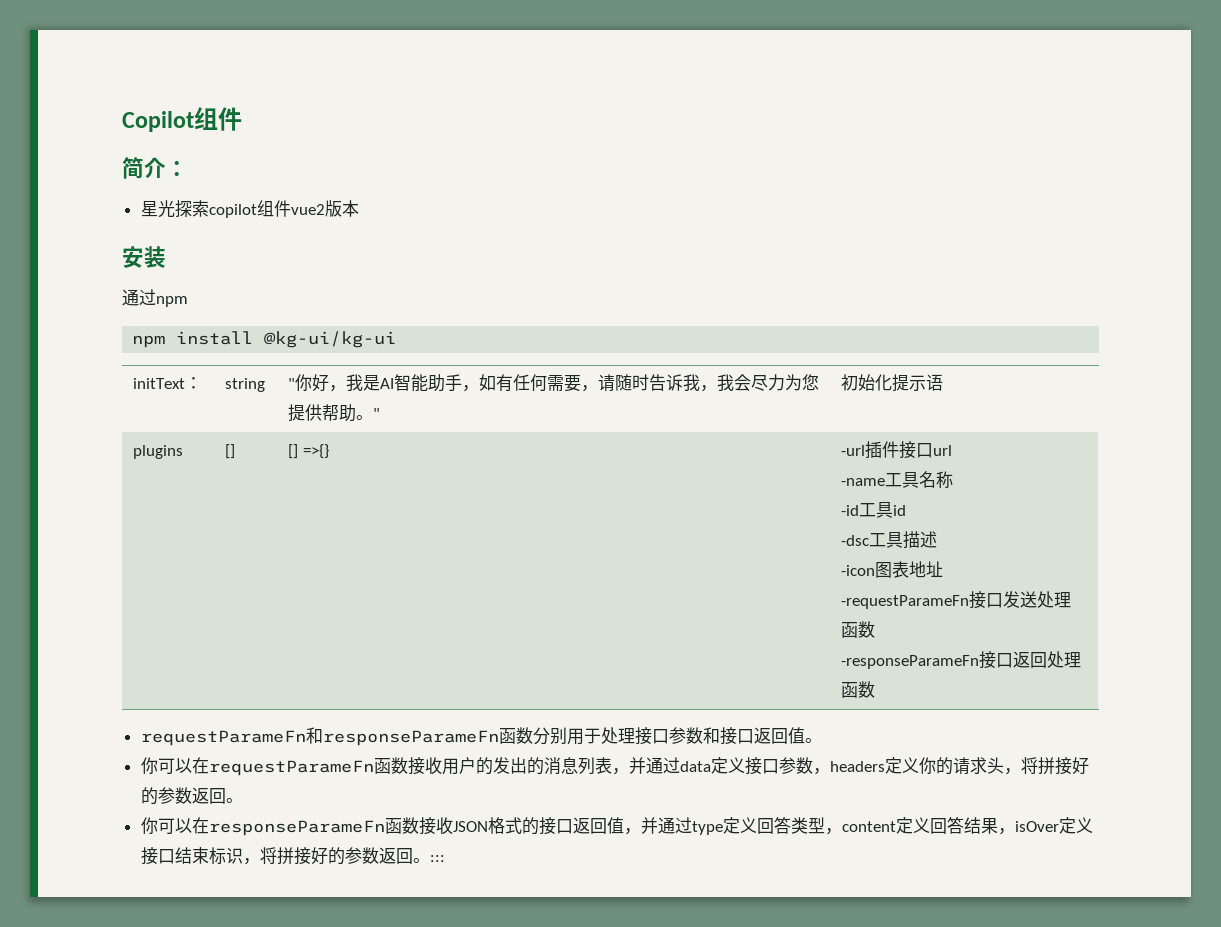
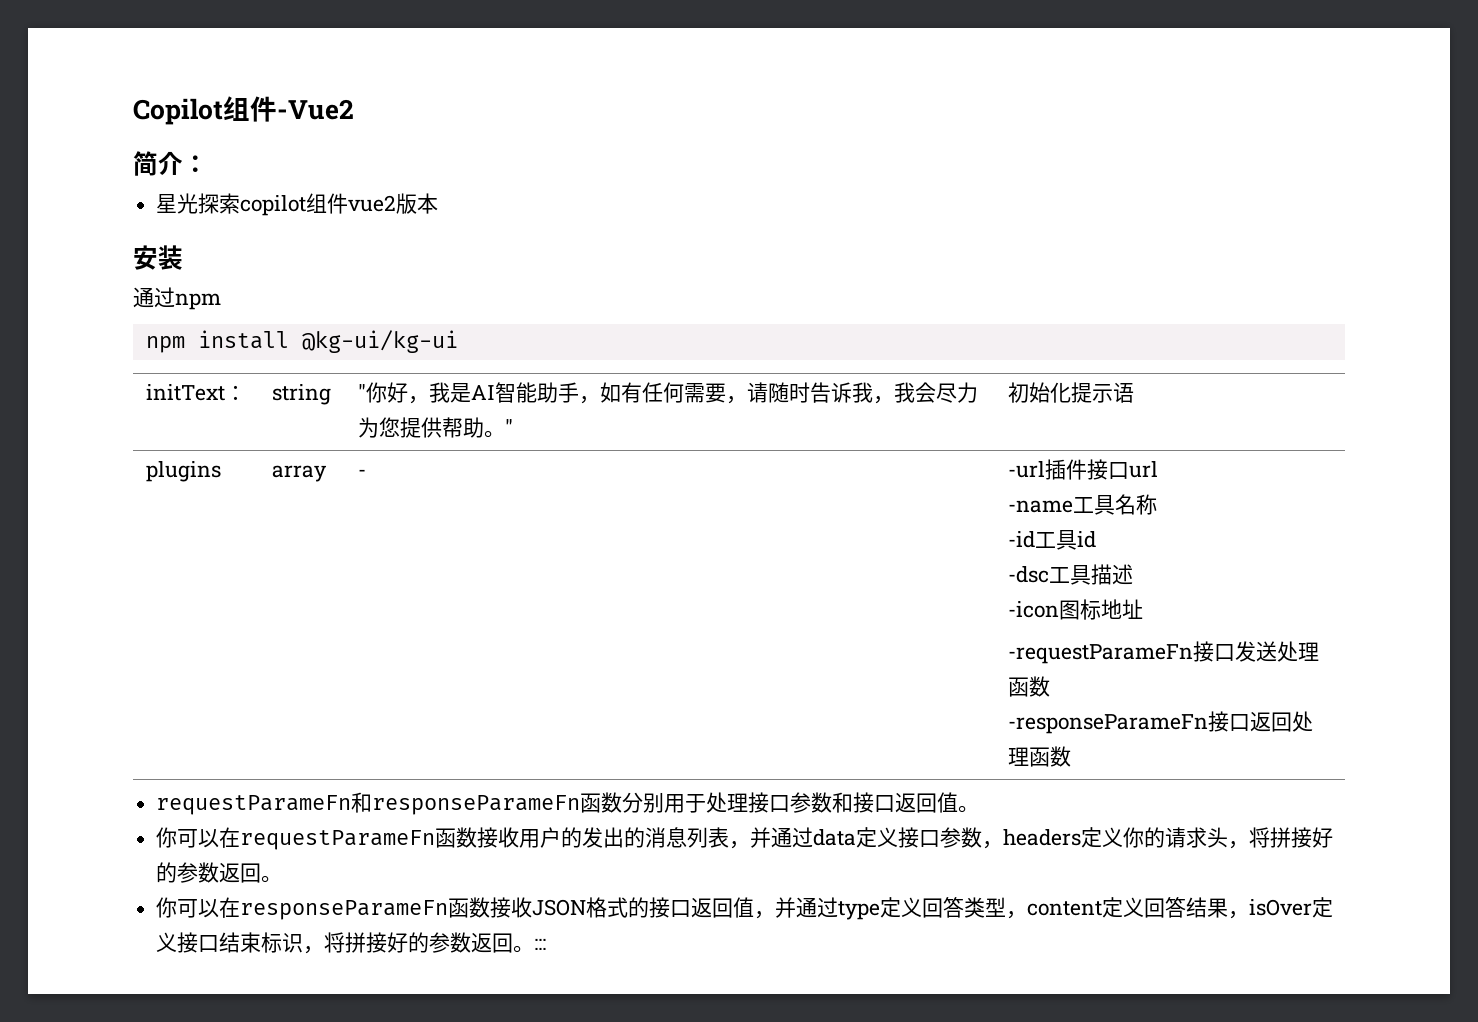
- Copilot组件
+ Copilot组件-Vue2
- plugins | [] | [] =>{} | -url插件接口url
+ plugins | array | - | -url插件接口url
  -name工具名称
  -id工具id
  -dsc工具描述
- -icon图表地址
+ -icon图标地址

